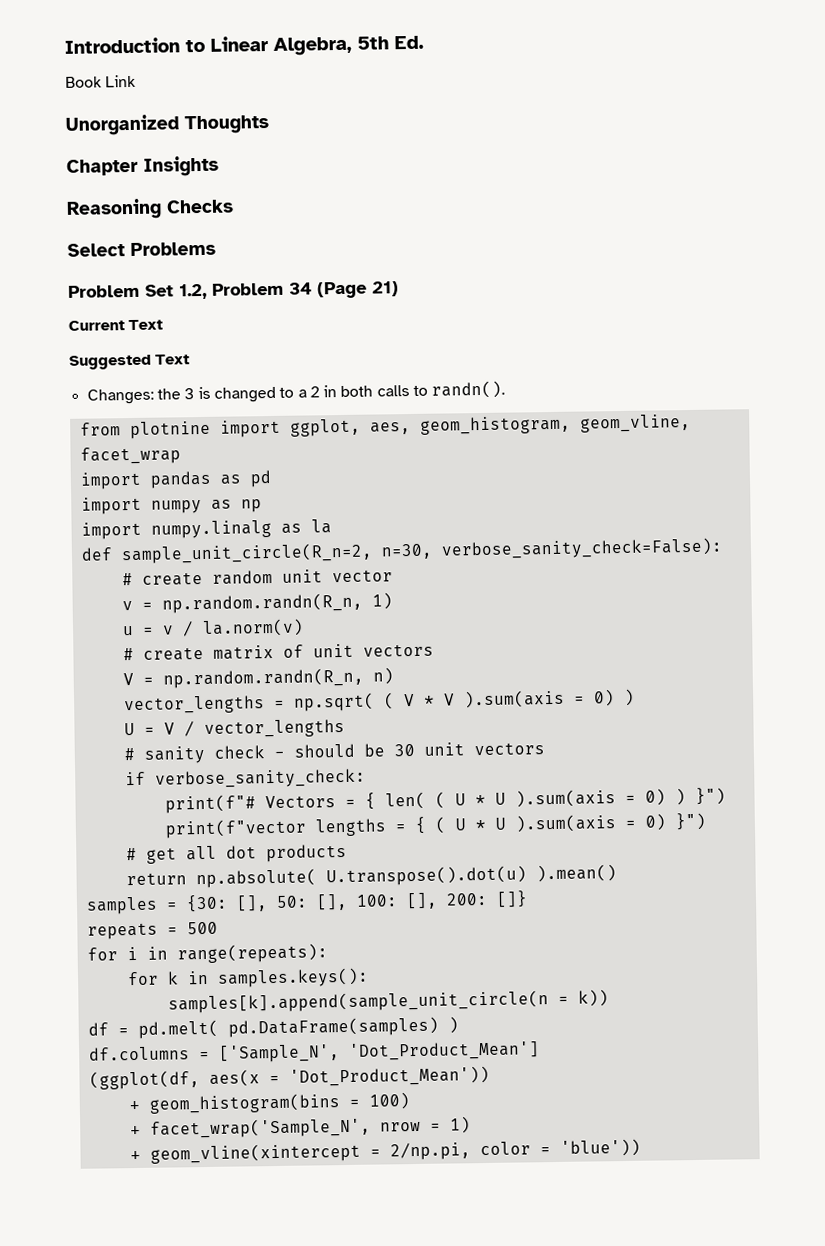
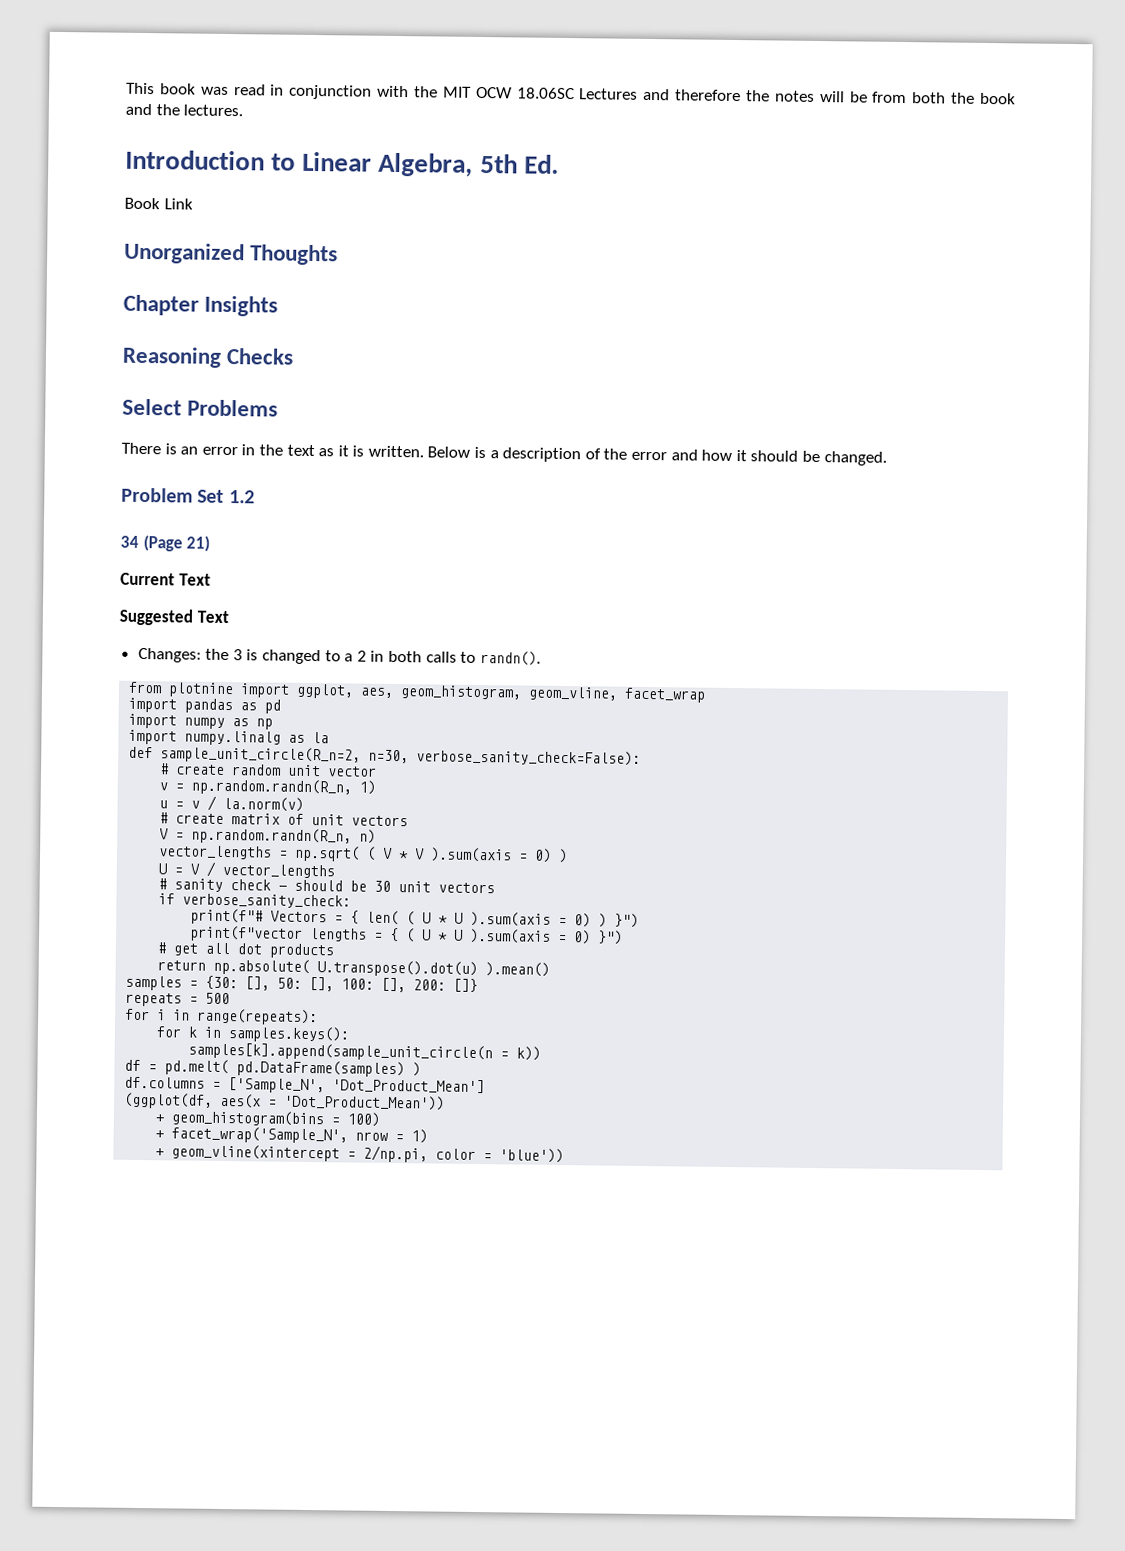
+ This book was read in conjunction with the MIT OCW 18.06SC Lectures and therefore the notes will be from both the book and the lectures.
+ There is an error in the text as it is written. Below is a description of the error and how it should be changed.
- Problem Set 1.2, Problem 34 (Page 21)
+ Problem Set 1.2
+ 34 (Page 21)

